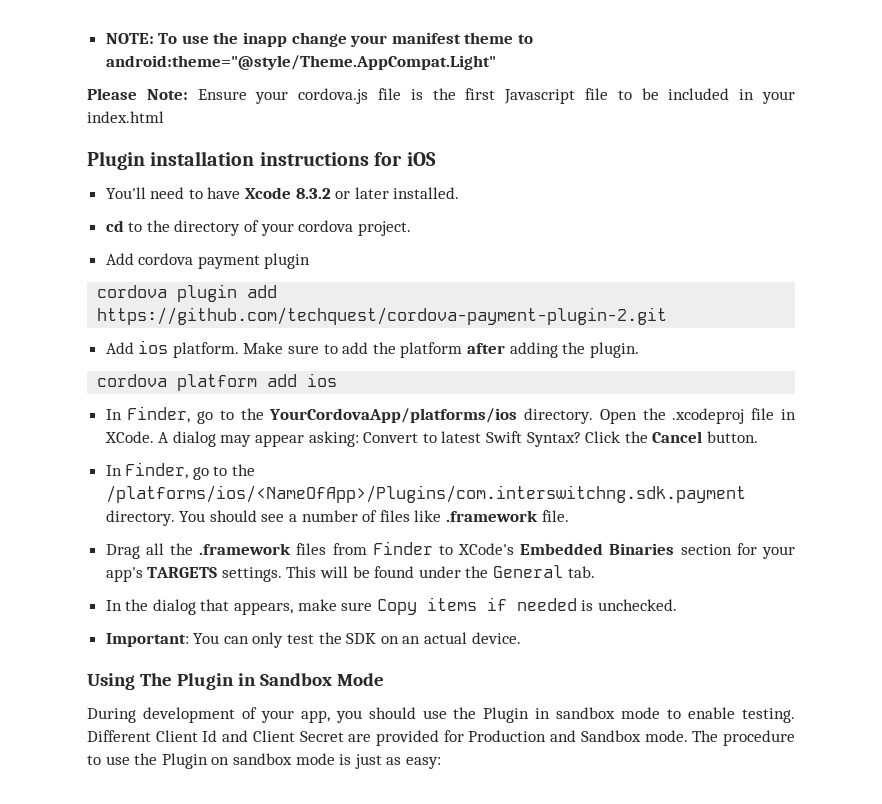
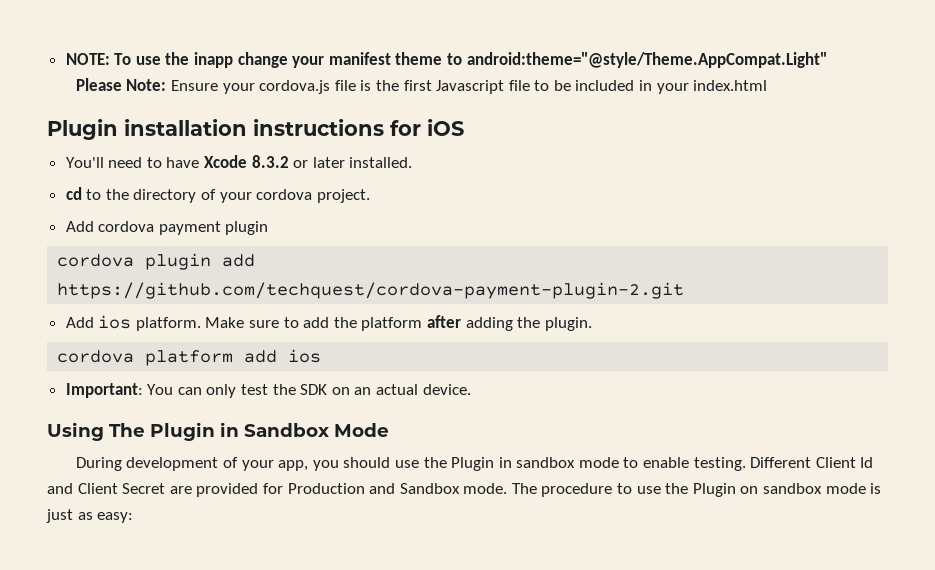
- In Finder, go to the YourCordovaApp/platforms/ios directory. Open the .xcodeproj file in XCode. A dialog may appear asking: Convert to latest Swift Syntax? Click the Cancel button.
- In Finder, go to the /platforms/ios/<NameOfApp>/Plugins/com.interswitchng.sdk.payment directory. You should see a number of files like .framework file.
- Drag all the .framework files from Finder to XCode's Embedded Binaries section for your app's TARGETS settings. This will be found under the General tab.
- In the dialog that appears, make sure Copy items if needed is unchecked.

